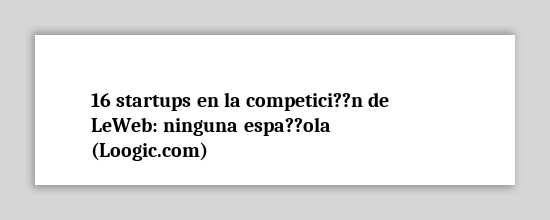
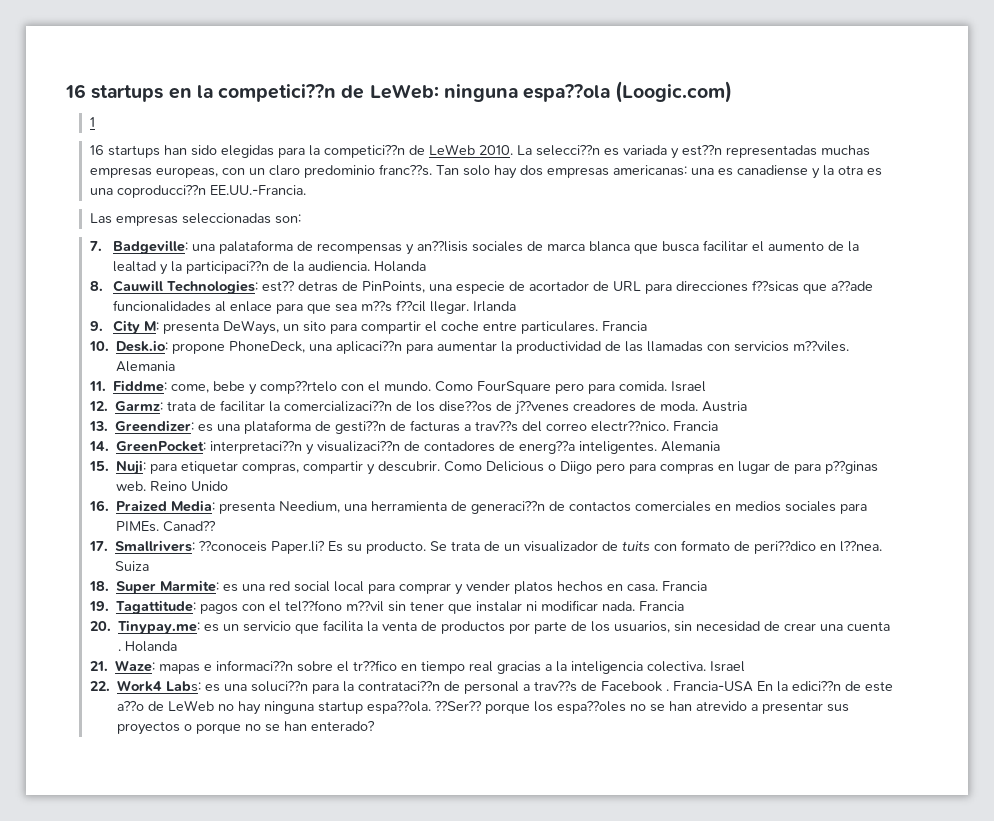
+ 1
+ 16 startups han sido elegidas para la competici??n de LeWeb 2010. La selecci??n es variada y est??n representadas muchas empresas europeas, con un claro predominio franc??s. Tan solo hay dos empresas americanas: una es canadiense y la otra es una coproducci??n EE.UU.-Francia.
+ Las empresas seleccionadas son:
+ 7. Badgeville: una palataforma de recompensas y an??lisis sociales de marca blanca que busca facilitar el aumento de la lealtad y la participaci??n de la audiencia. Holanda
+ 8. Cauwill Technologies: est?? detras de PinPoints, una especie de acortador de URL para direcciones f??sicas que a??ade funcionalidades al enlace para que sea m??s f??cil llegar. Irlanda
+ 9. City M: presenta DeWays, un sito para compartir el coche entre particulares. Francia
+ 10. Desk.io: propone PhoneDeck, una aplicaci??n para aumentar la productividad de las llamadas con servicios m??viles. Alemania
+ 11. Fiddme: come, bebe y comp??rtelo con el mundo. Como FourSquare pero para comida. Israel
+ 12. Garmz: trata de facilitar la comercializaci??n de los dise??os de j??venes creadores de moda. Austria
+ 13. Greendizer: es una plataforma de gesti??n de facturas a trav??s del correo electr??nico. Francia
+ 14. GreenPocket: interpretaci??n y visualizaci??n de contadores de energ??a inteligentes. Alemania
+ 15. Nuji: para etiquetar compras, compartir y descubrir. Como Delicious o Diigo pero para compras en lugar de para p??ginas web. Reino Unido
+ 16. Praized Media: presenta Needium, una herramienta de generaci??n de contactos comerciales en medios sociales para PIMEs. Canad??
+ 17. Smallrivers: ??conoceis Paper.li? Es su producto. Se trata de un visualizador de tuits con formato de peri??dico en l??nea. Suiza
+ 18. Super Marmite: es una red social local para comprar y vender platos hechos en casa. Francia
+ 19. Tagattitude: pagos con el tel??fono m??vil sin tener que instalar ni modificar nada. Francia
+ 20. Tinypay.me: es un servicio que facilita la venta de productos por parte de los usuarios, sin necesidad de crear una cuenta . Holanda
+ 21. Waze: mapas e informaci??n sobre el tr??fico en tiempo real gracias a la inteligencia colectiva. Israel
+ 22. Work4 Labs: es una soluci??n para la contrataci??n de personal a trav??s de Facebook . Francia-USA En la edici??n de este a??o de LeWeb no hay ninguna startup espa??ola. ??Ser?? porque los espa??oles no se han atrevido a presentar sus proyectos o porque no se han enterado?

